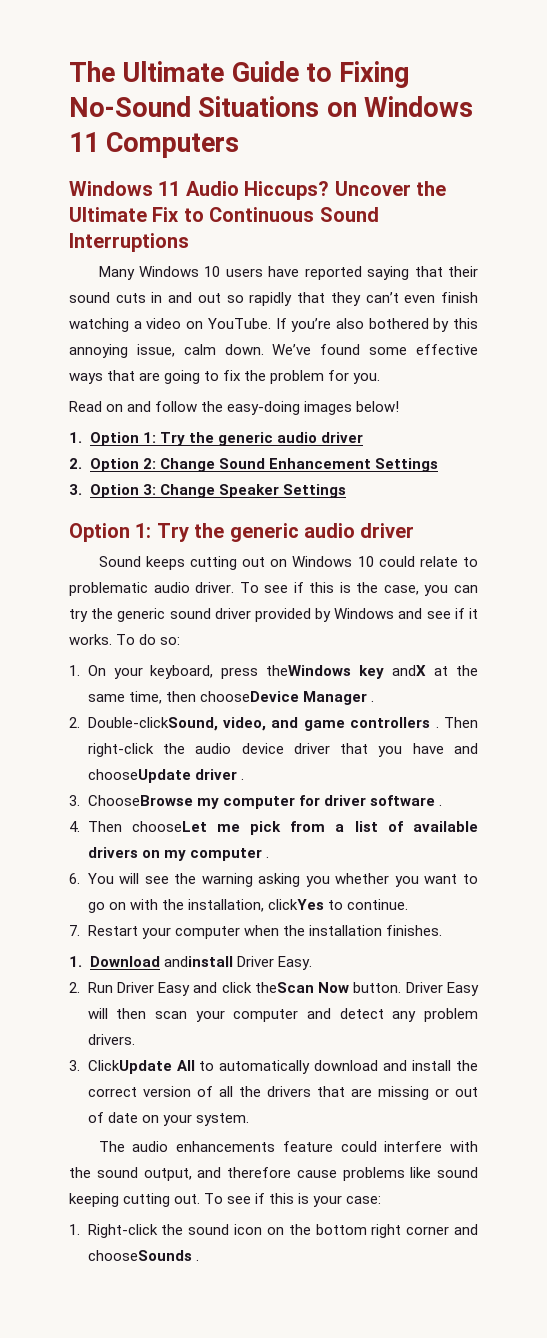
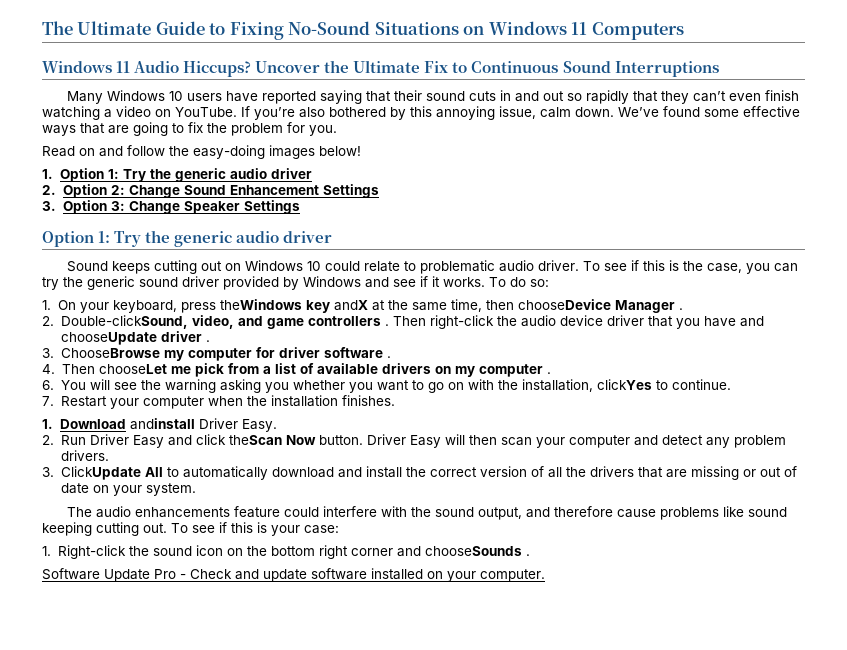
+ Software Update Pro - Check and update software installed on your computer.

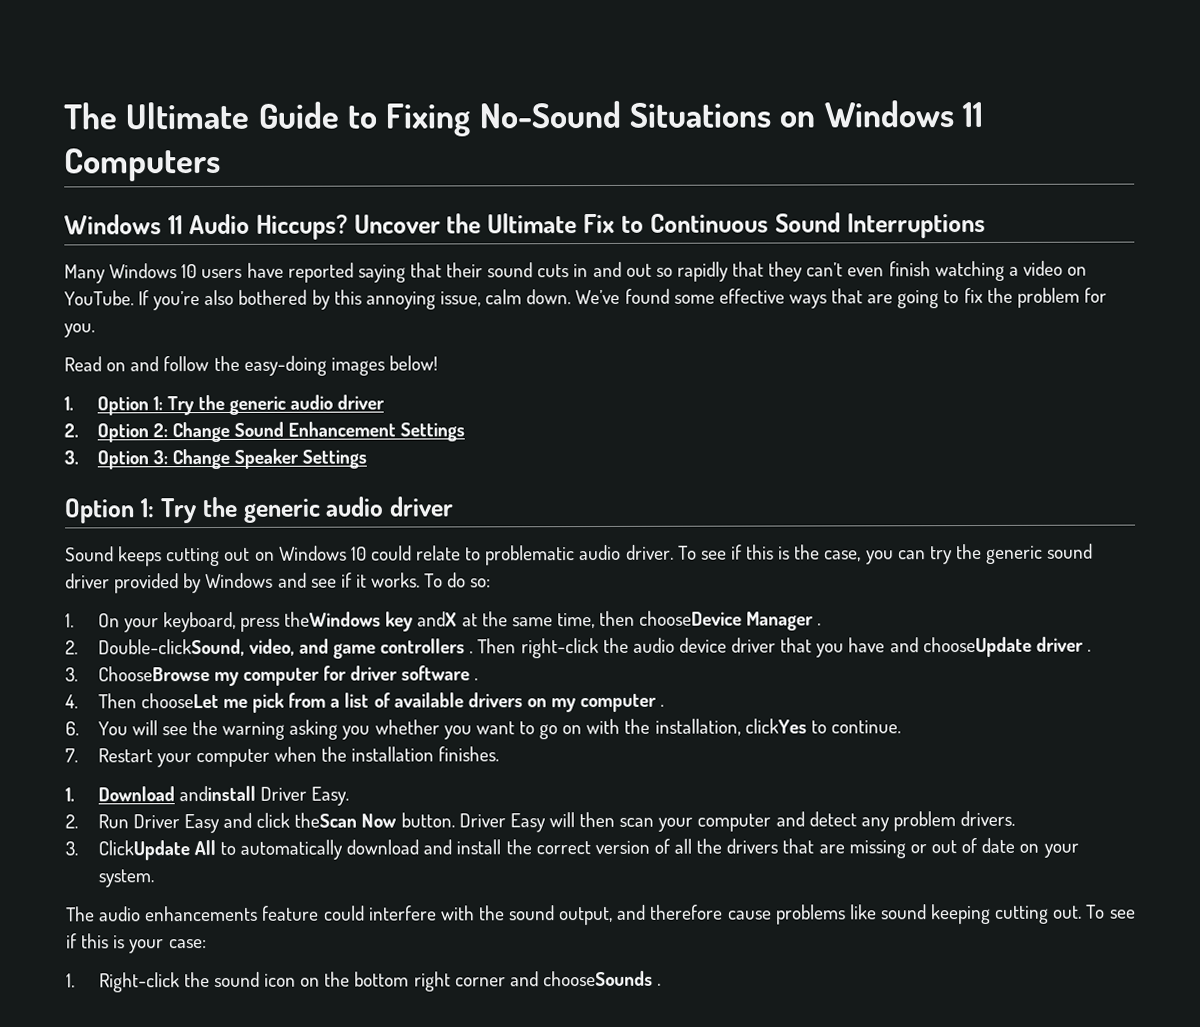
- Software Update Pro - Check and update software installed on your computer.

